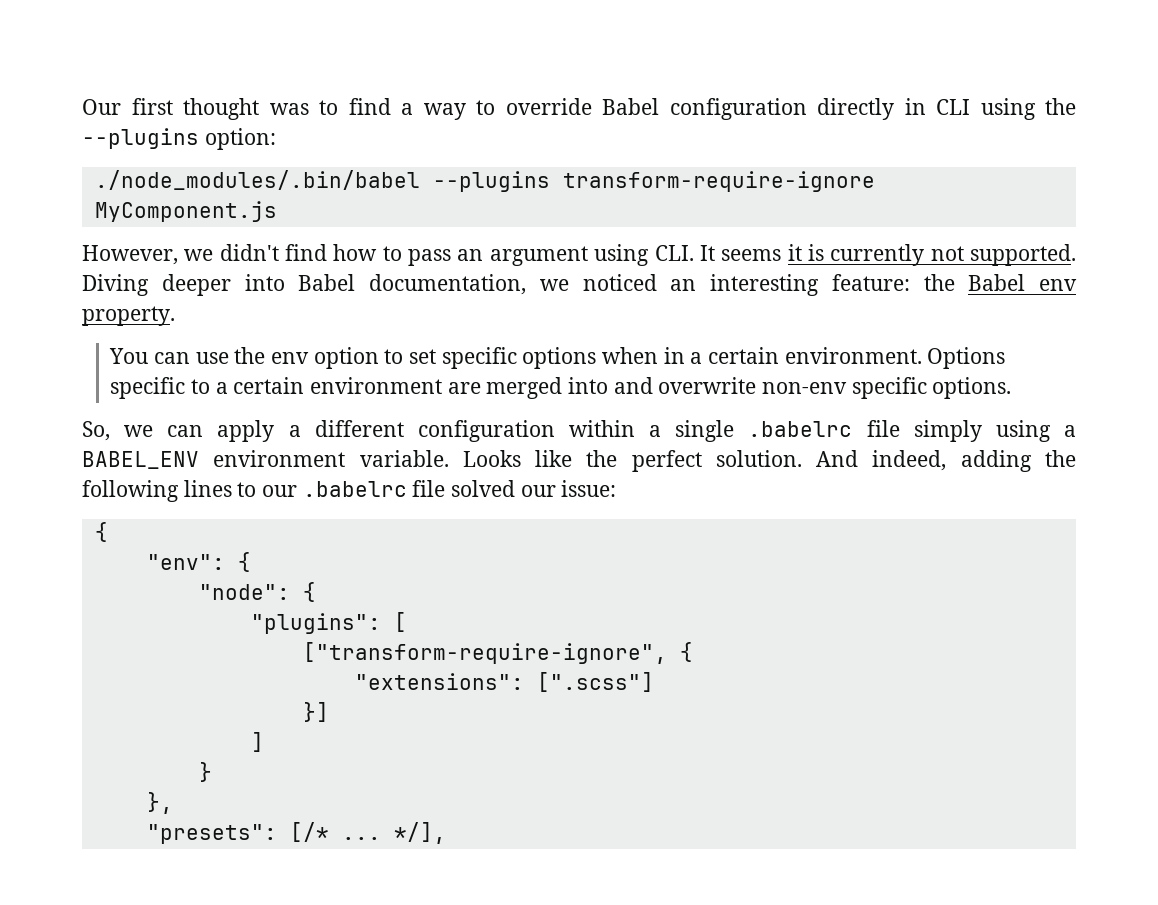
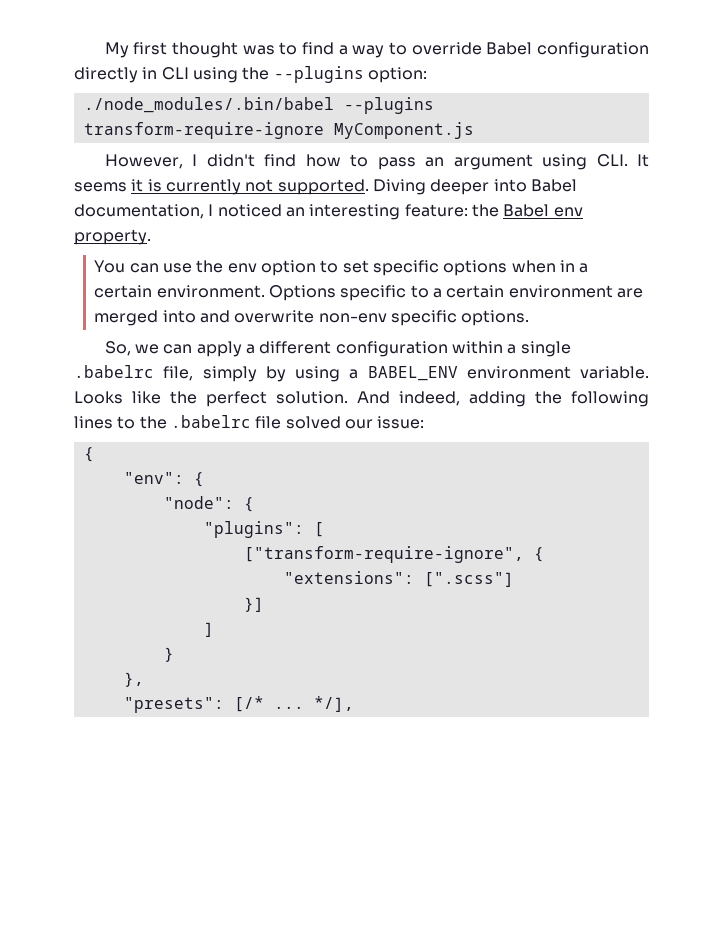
- Our first thought was to find a way to override Babel configuration directly in CLI using the --plugins option:
+ My first thought was to find a way to override Babel configuration directly in CLI using the --plugins option:
- However, we didn't find how to pass an argument using CLI. It seems it is currently not supported.
+ However, I didn't find how to pass an argument using CLI. It seems it is currently not supported.
- Diving deeper into Babel documentation, we noticed an interesting feature: the Babel env property.
+ Diving deeper into Babel documentation, I noticed an interesting feature: the Babel env property.
- So, we can apply a different configuration within a single .babelrc file simply using a BABEL_ENV environment variable.
+ So, we can apply a different configuration within a single .babelrc file, simply by using a BABEL_ENV environment variable.
- And indeed, adding the following lines to our .babelrc file solved our issue:
+ And indeed, adding the following lines to the .babelrc file solved our issue:

